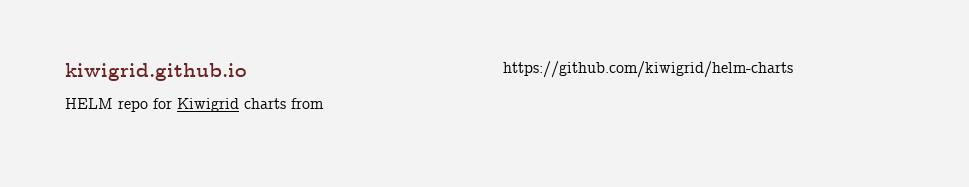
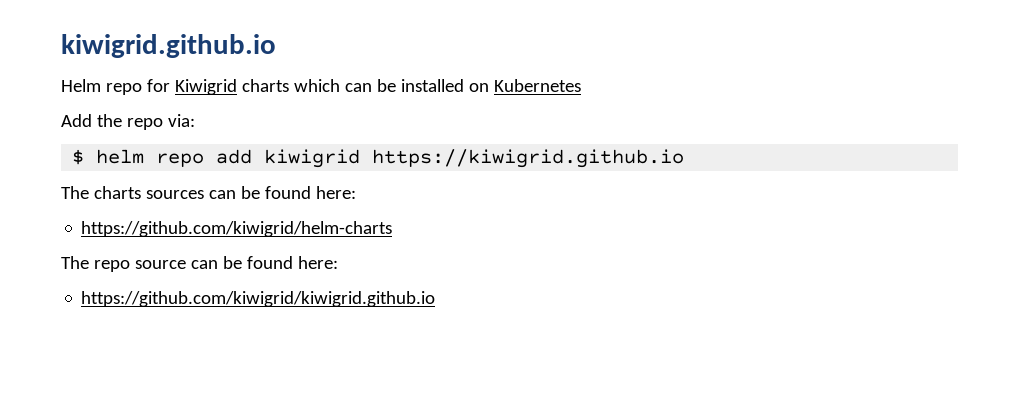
- HELM repo for Kiwigrid charts from https://github.com/kiwigrid/helm-charts
+ Helm repo for Kiwigrid charts which can be installed on Kubernetes
+ Add the repo via:
+ $ helm repo add kiwigrid https://kiwigrid.github.io
+ The charts sources can be found here:
+ https://github.com/kiwigrid/helm-charts
+ The repo source can be found here:
+ https://github.com/kiwigrid/kiwigrid.github.io

